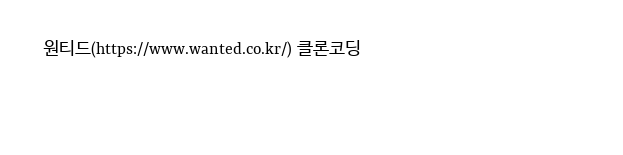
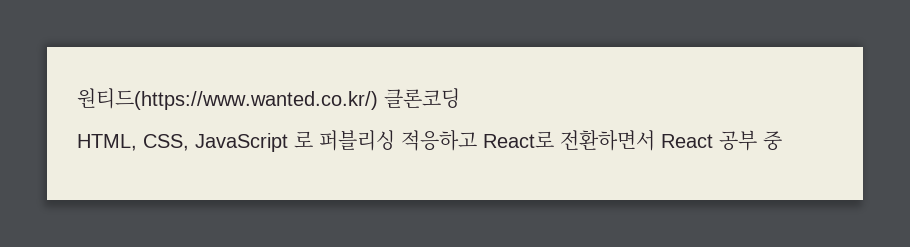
+ HTML, CSS, JavaScript 로 퍼블리싱 적응하고 React로 전환하면서 React 공부 중

